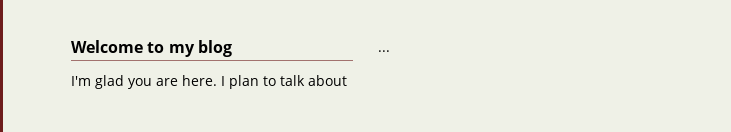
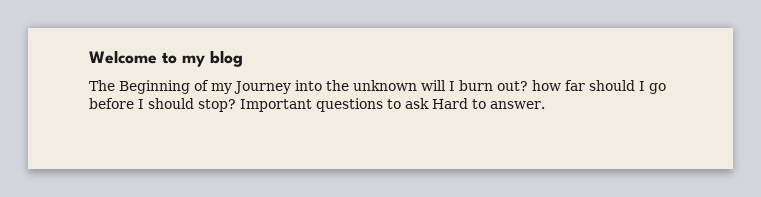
- I'm glad you are here. I plan to talk about ...
+ The Beginning of my Journey into the unknown will I burn out? how far should I go before I should stop? Important questions to ask Hard to answer.

